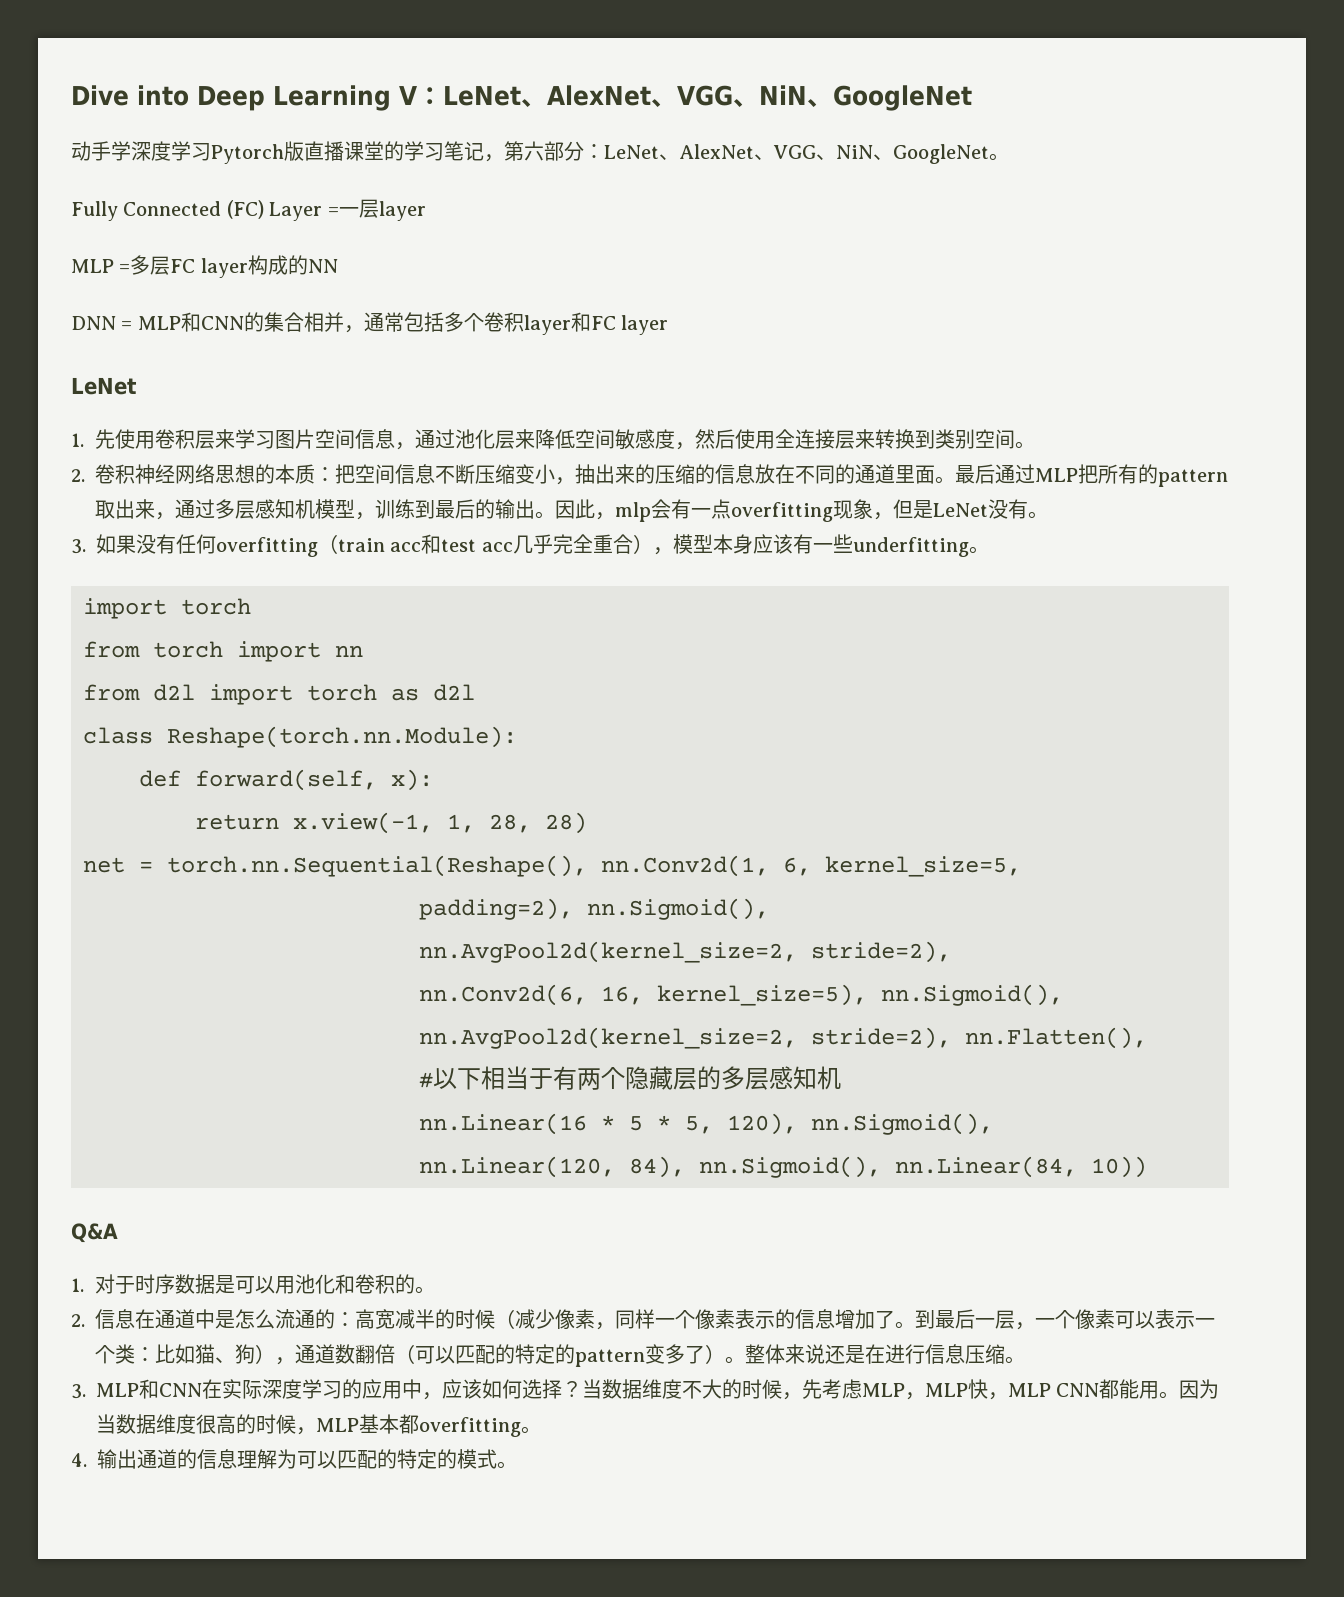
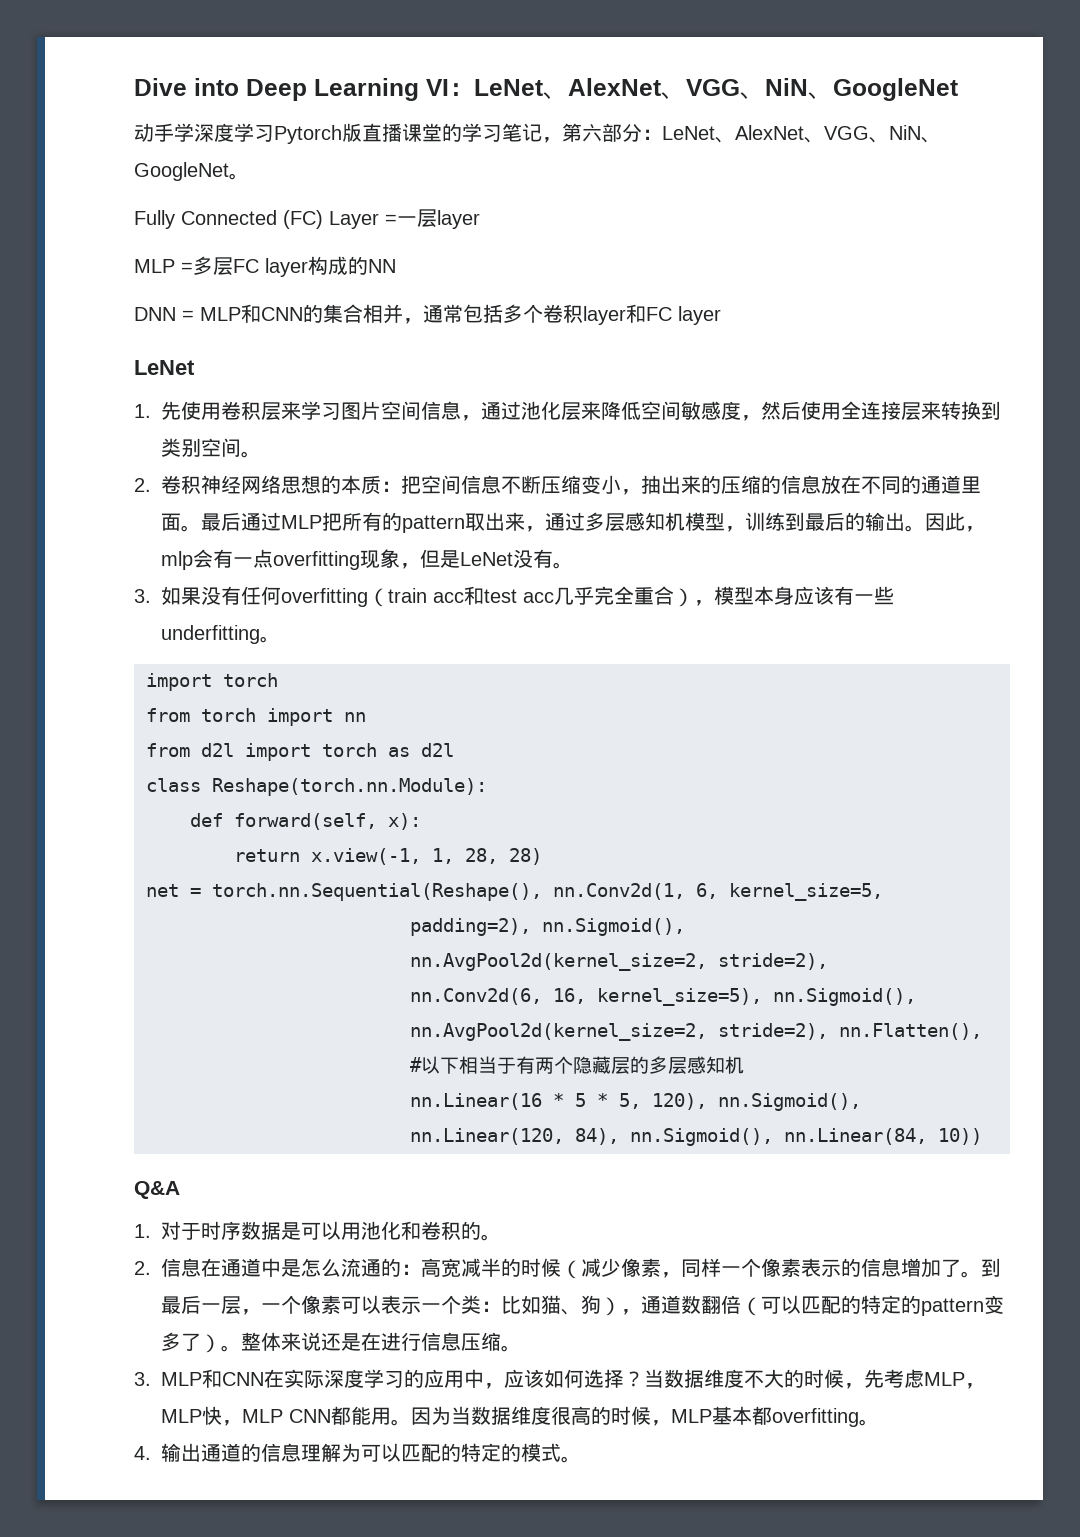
- Dive into Deep Learning V：LeNet、AlexNet、VGG、NiN、GoogleNet
+ Dive into Deep Learning VI：LeNet、AlexNet、VGG、NiN、GoogleNet

